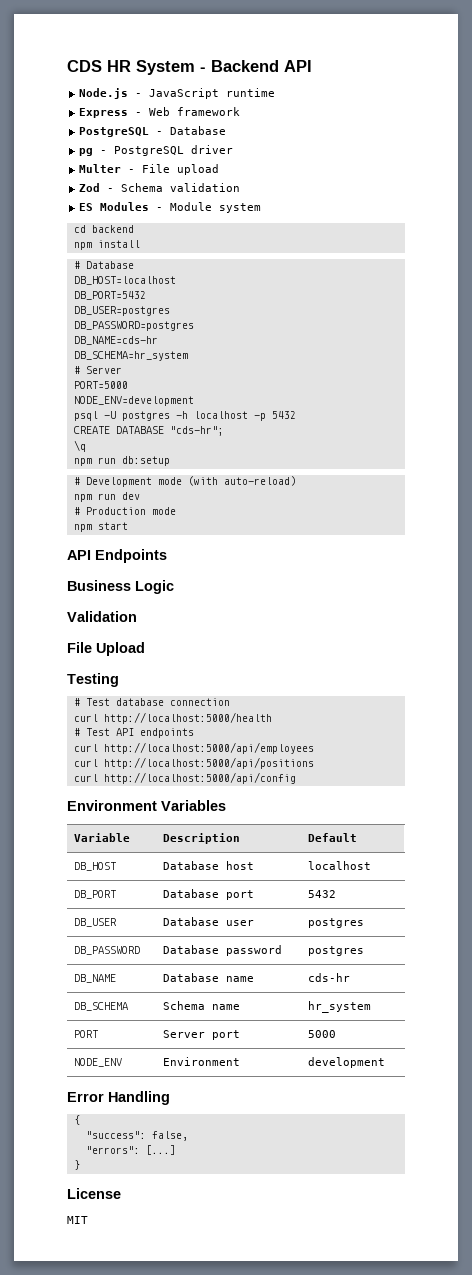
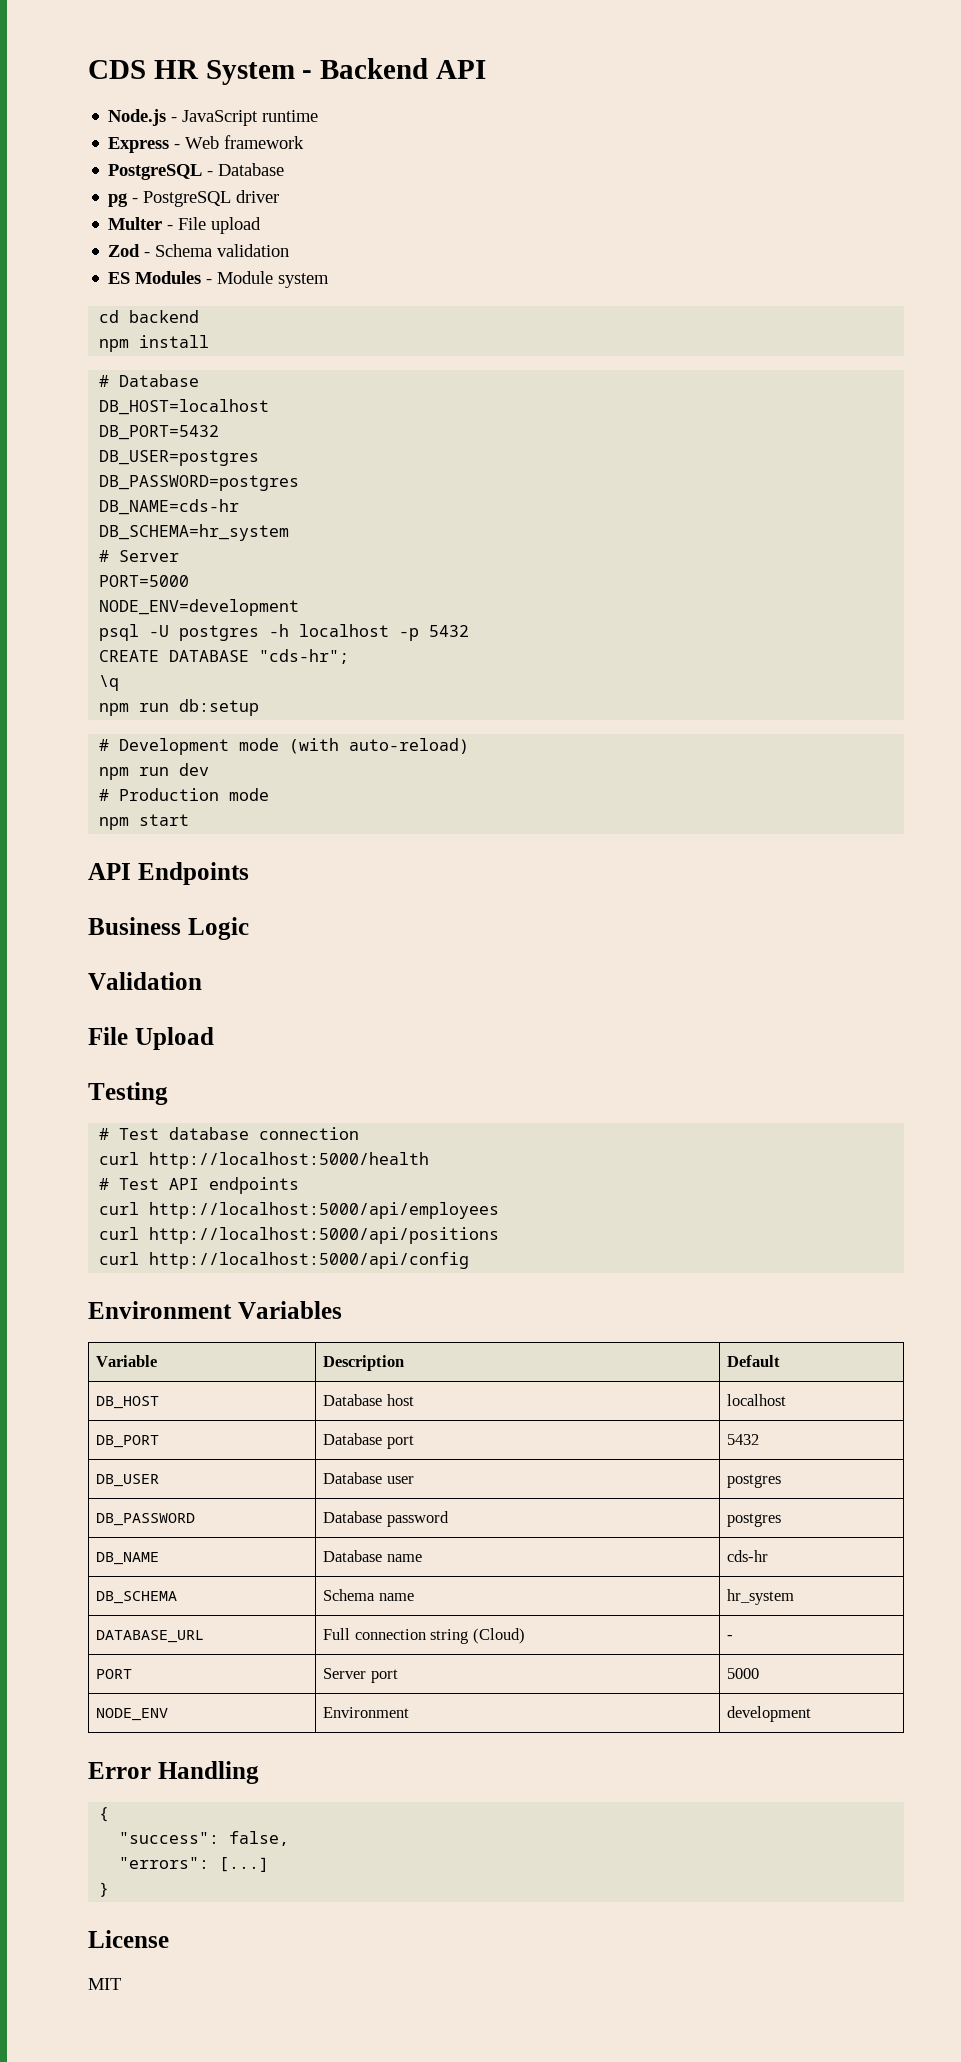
+ DATABASE_URL | Full connection string (Cloud) | -

